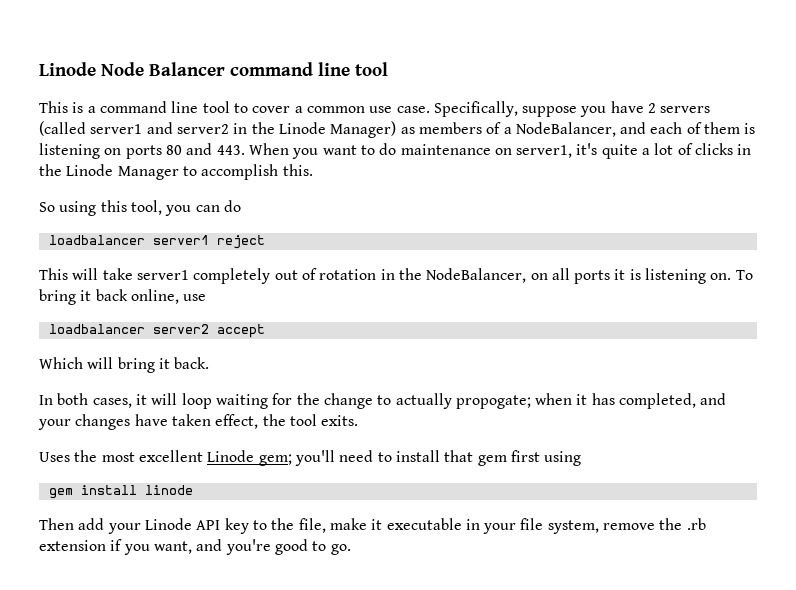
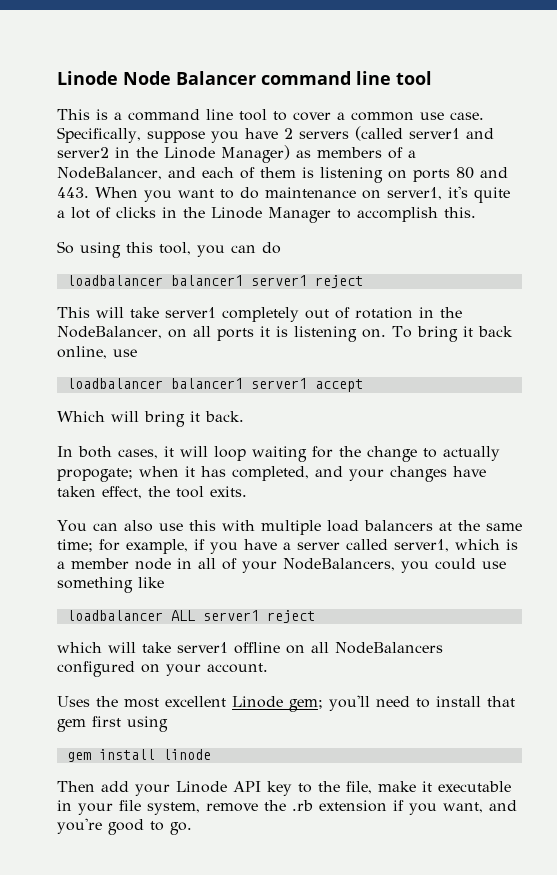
- loadbalancer server1 reject
+ loadbalancer balancer1 server1 reject
- loadbalancer server2 accept
+ loadbalancer balancer1 server1 accept
+ You can also use this with multiple load balancers at the same time; for example, if you have a server called server1, which is a member node in all of your NodeBalancers, you could use something like
+ loadbalancer ALL server1 reject
+ which will take server1 offline on all NodeBalancers configured on your account.

